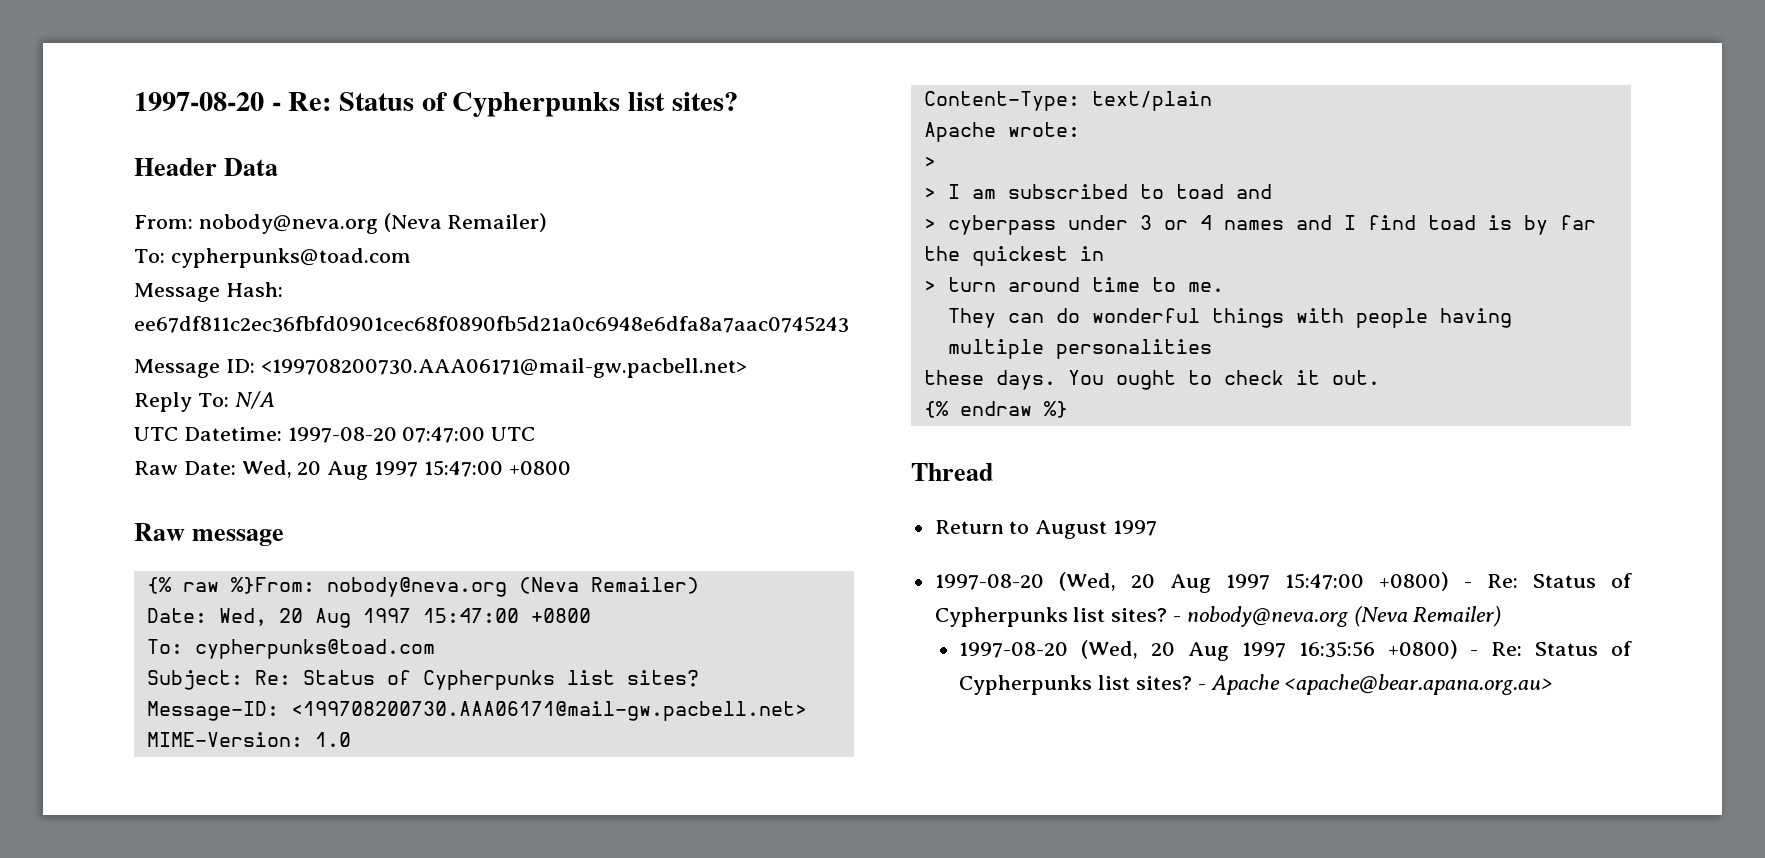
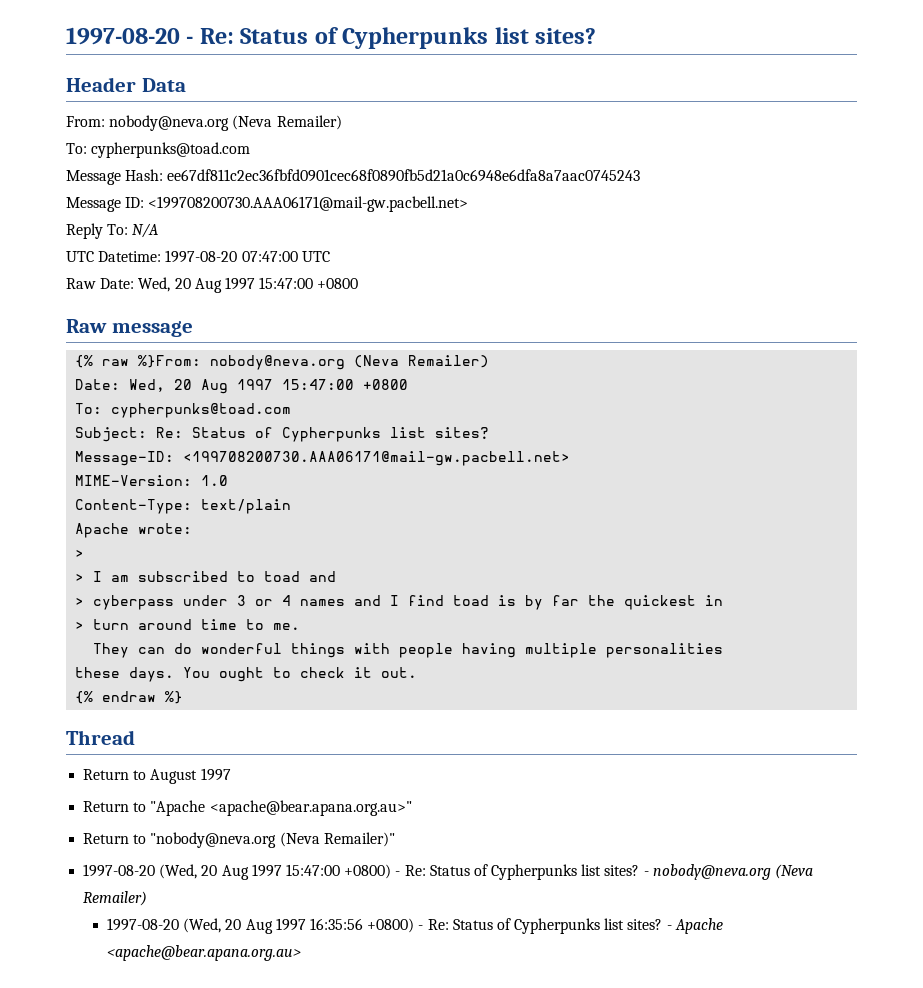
+ Return to "Apache <apache@bear.apana.org.au>"
+ Return to "nobody@neva.org (Neva Remailer)"

